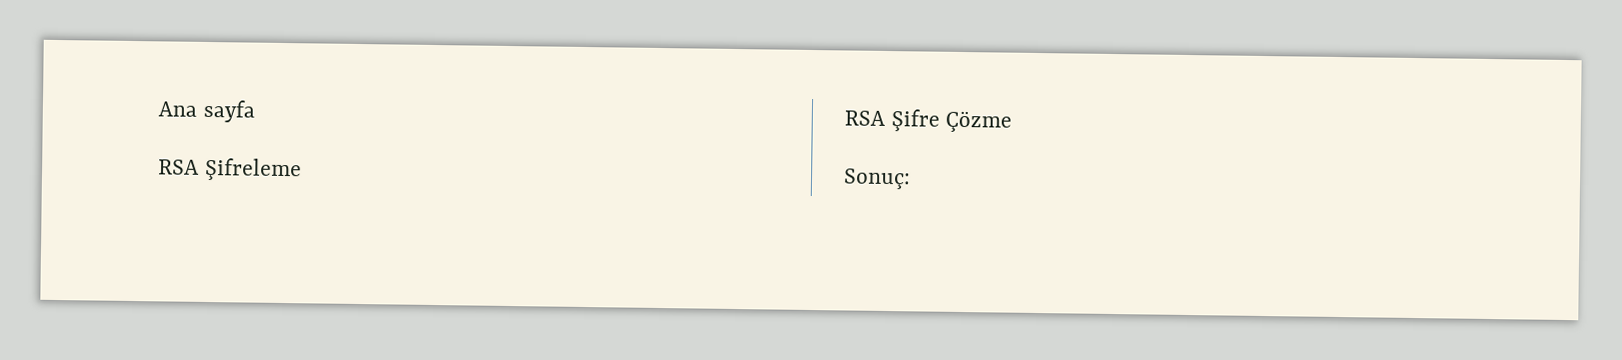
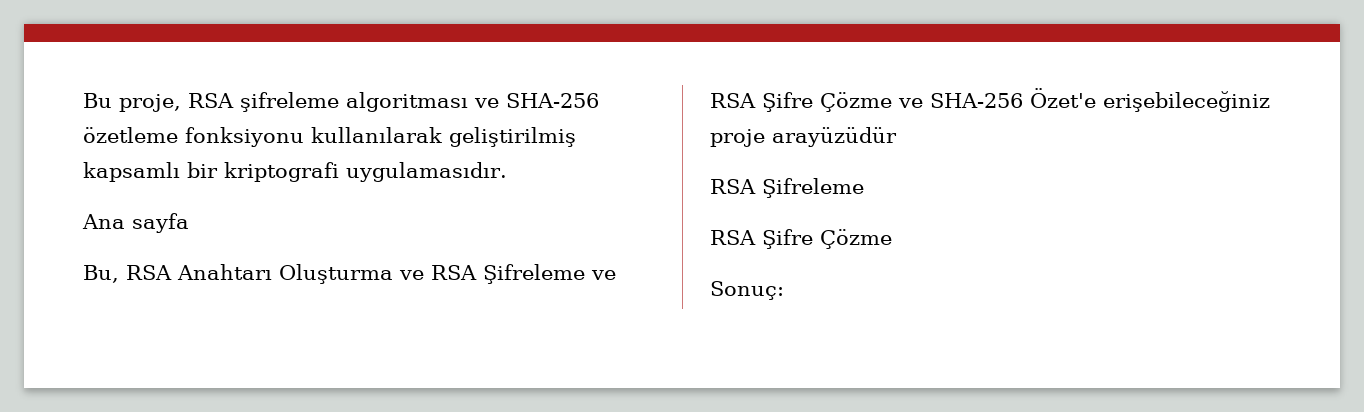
+ Bu proje, RSA şifreleme algoritması ve SHA-256 özetleme fonksiyonu kullanılarak geliştirilmiş kapsamlı bir kriptografi uygulamasıdır.
  Ana sayfa
+ Bu, RSA Anahtarı Oluşturma ve RSA Şifreleme ve RSA Şifre Çözme ve SHA-256 Özet'e erişebileceğiniz proje arayüzüdür

